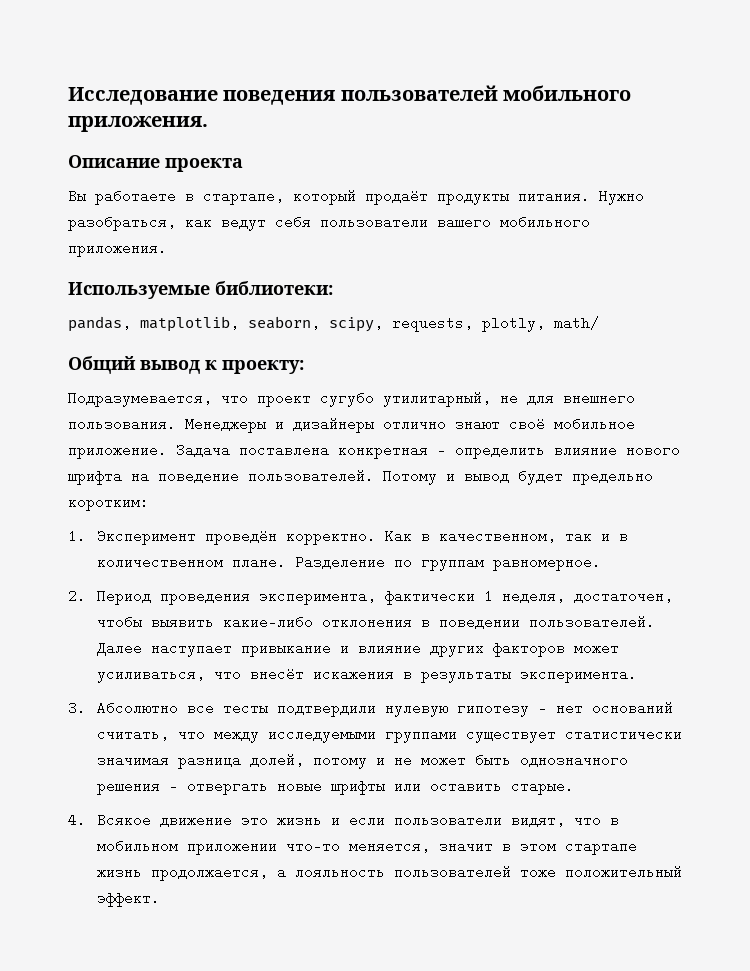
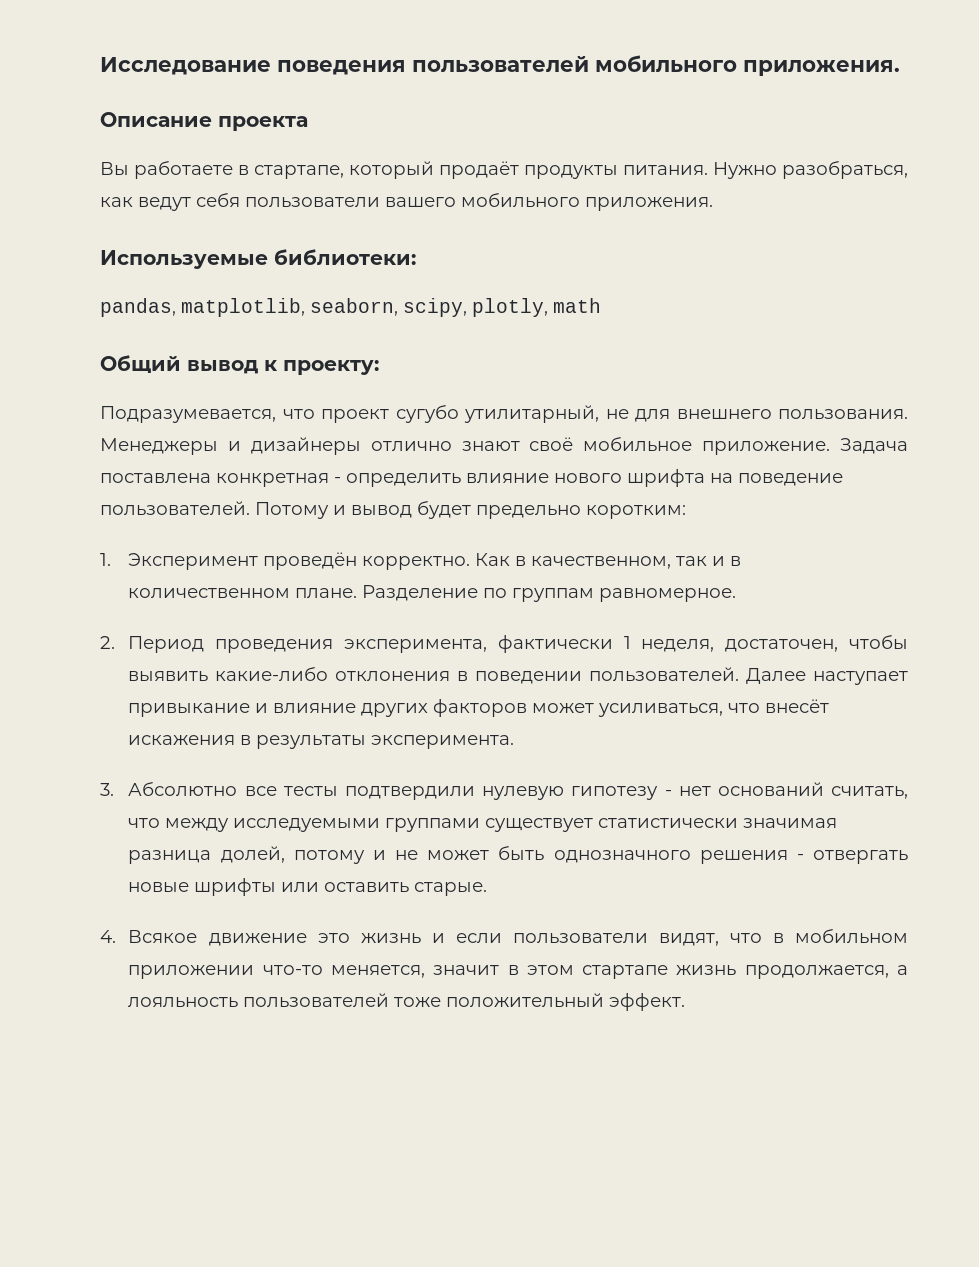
- pandas, matplotlib, seaborn, scipy, requests, plotly, math/
+ pandas, matplotlib, seaborn, scipy, plotly, math

